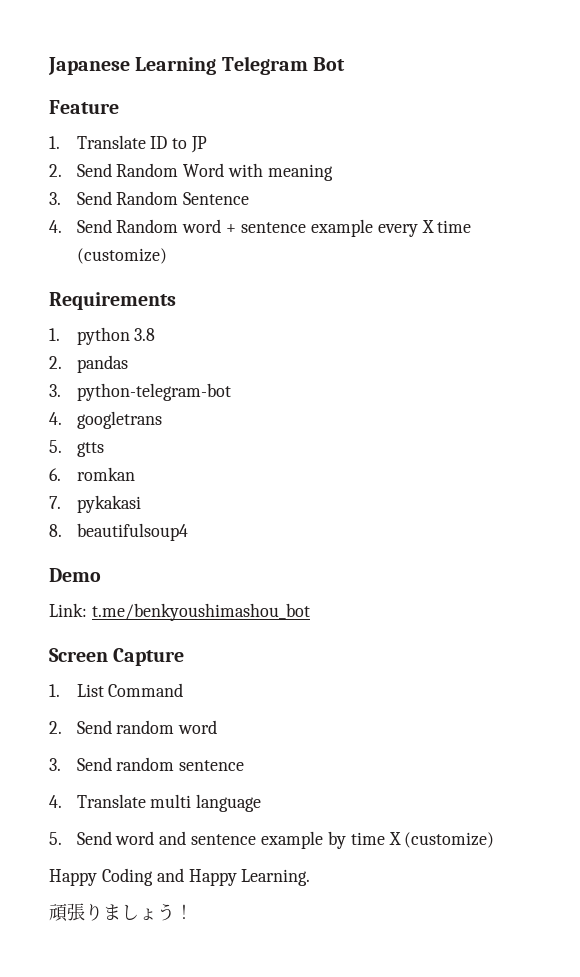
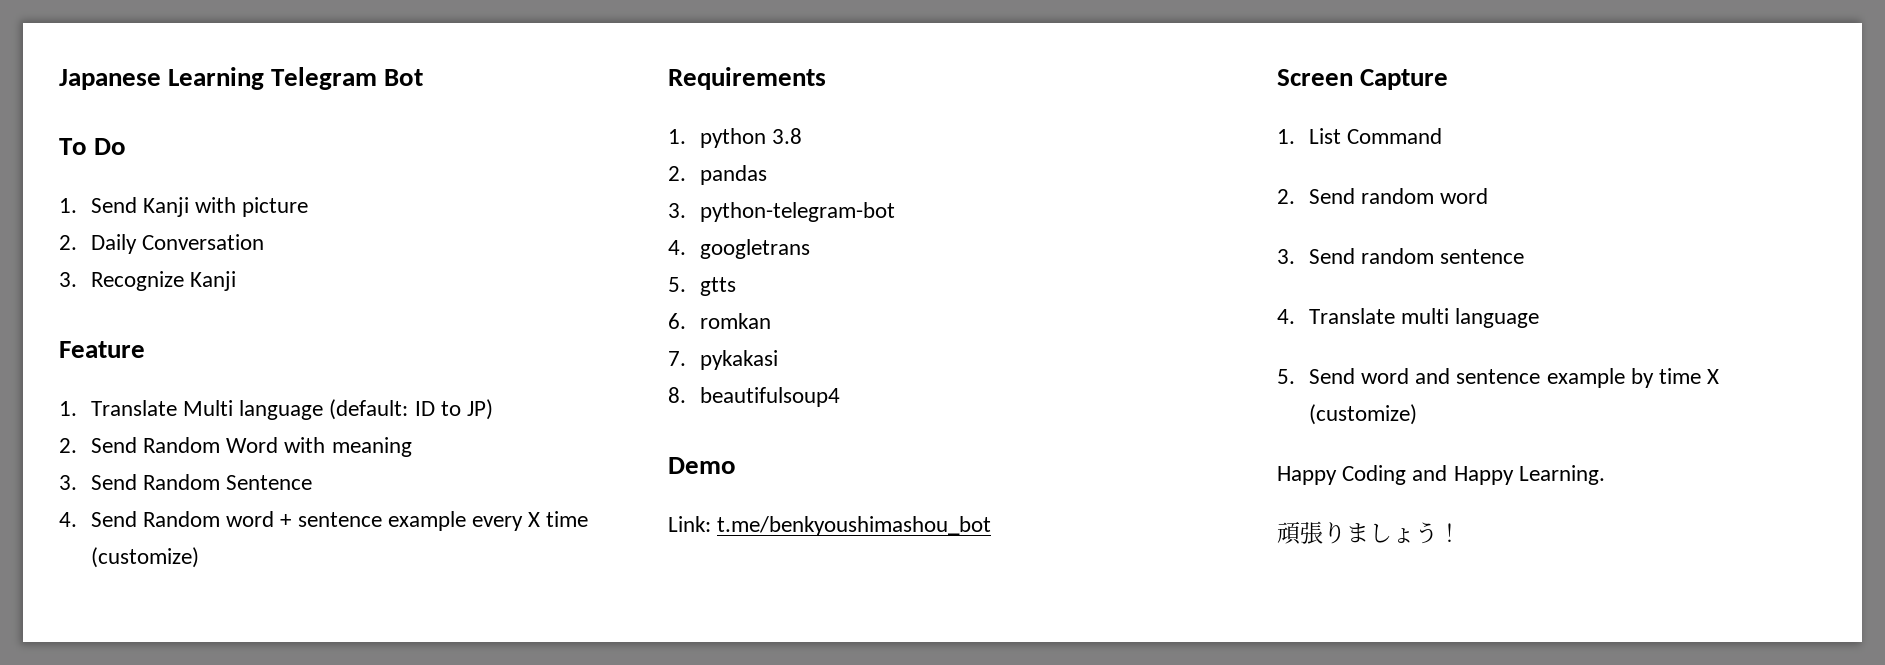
+ To Do
+ 1. Send Kanji with picture
+ 2. Daily Conversation
+ 3. Recognize Kanji
- 1. Translate ID to JP
+ 1. Translate Multi language (default: ID to JP)

